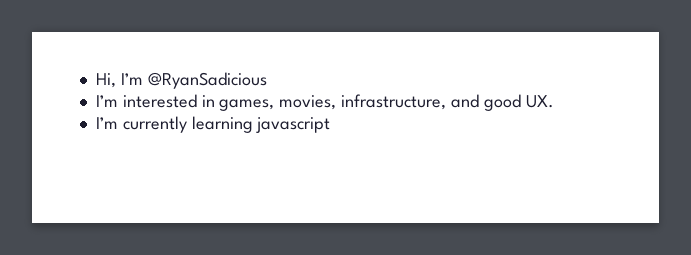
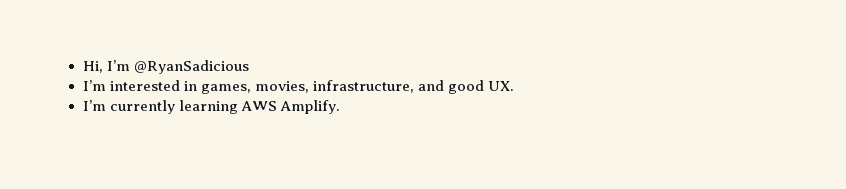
- I’m currently learning javascript
+ I’m currently learning AWS Amplify.

